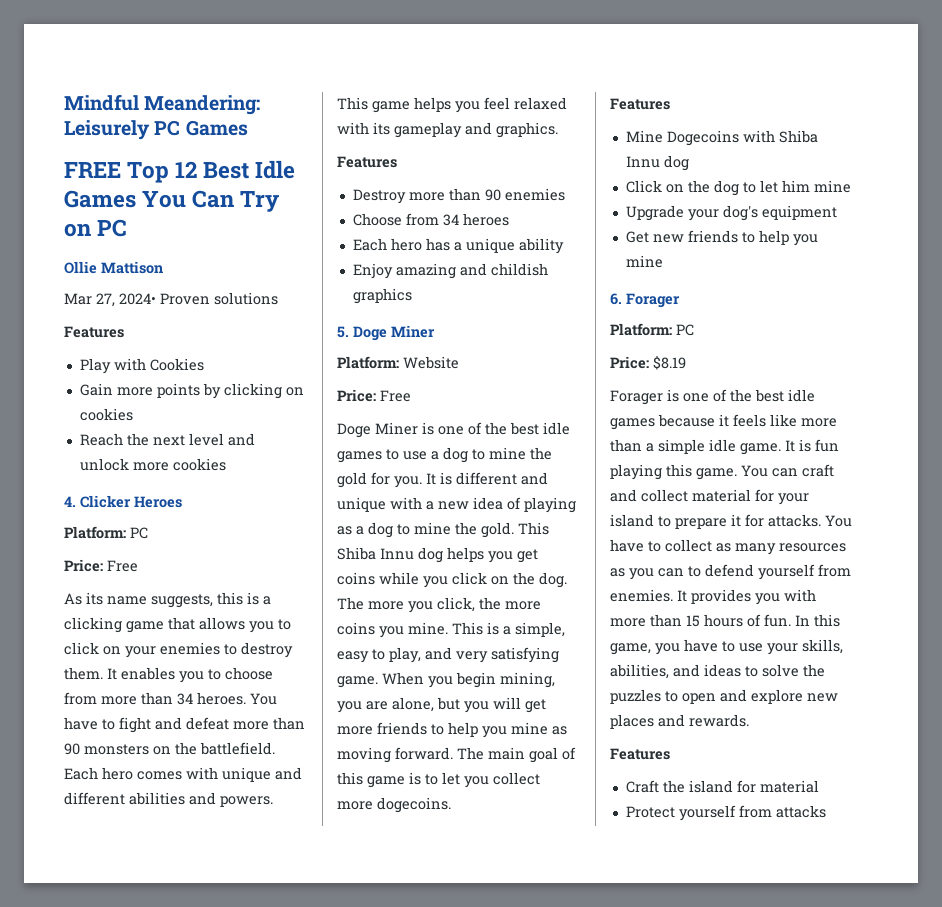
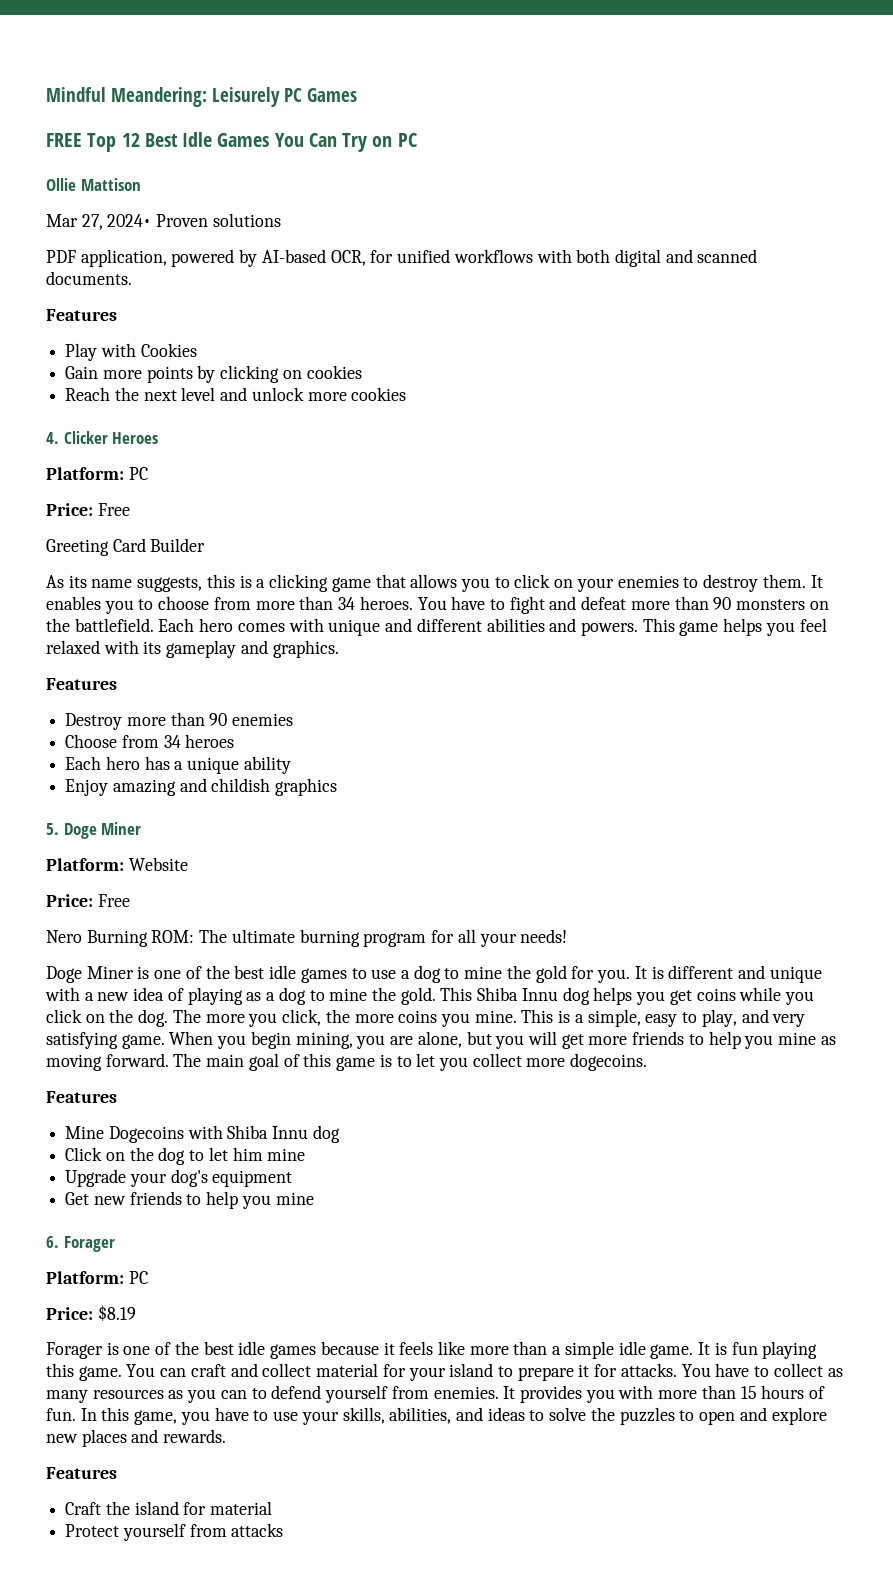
+ PDF application, powered by AI-based OCR, for unified workflows with both digital and scanned documents.
+ Greeting Card Builder
+ Nero Burning ROM: The ultimate burning program for all your needs!

